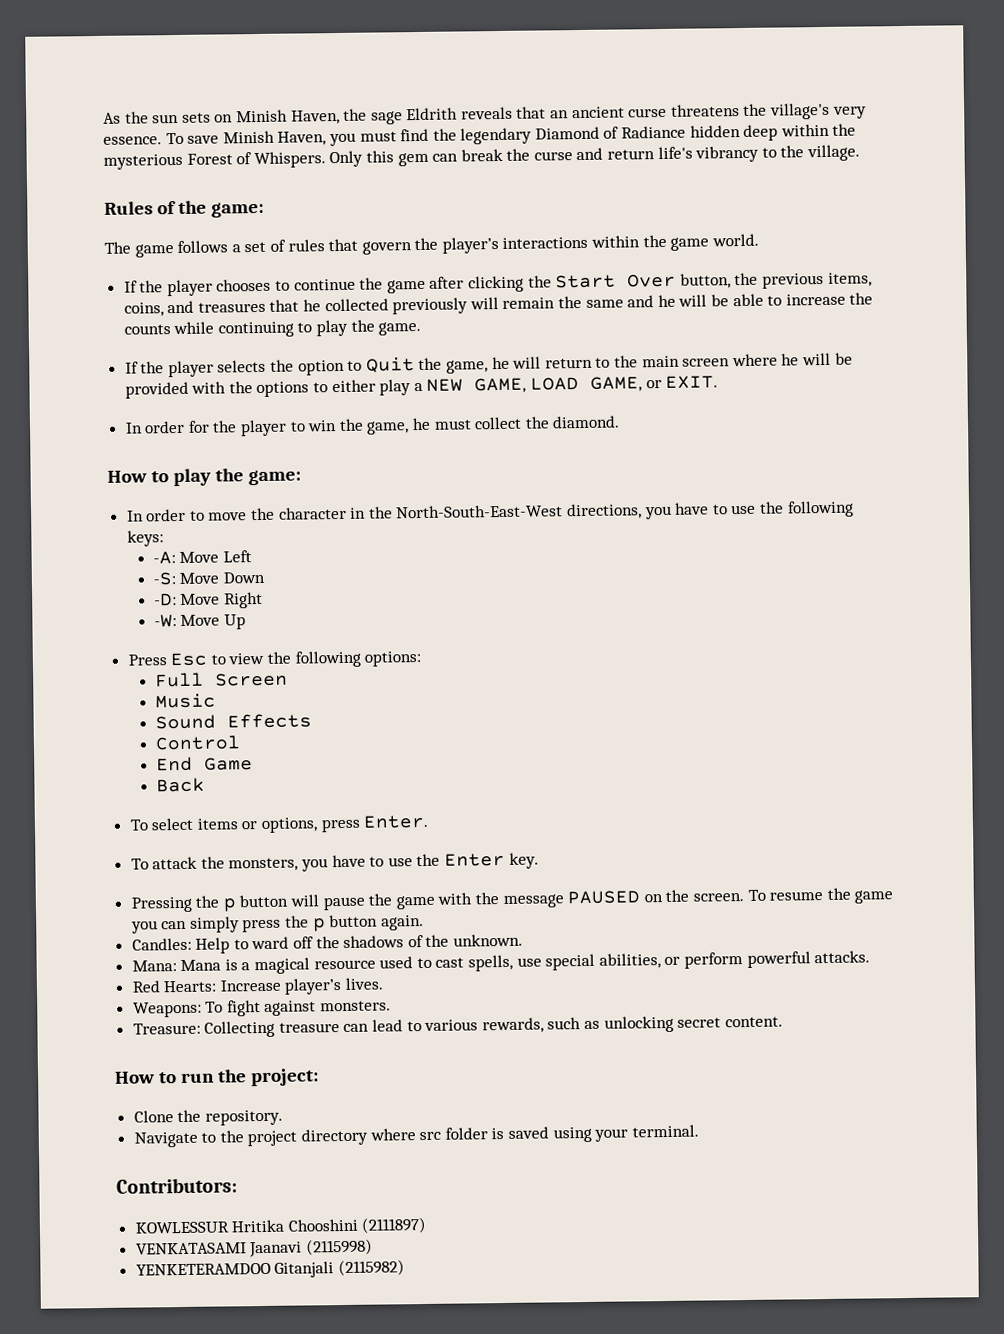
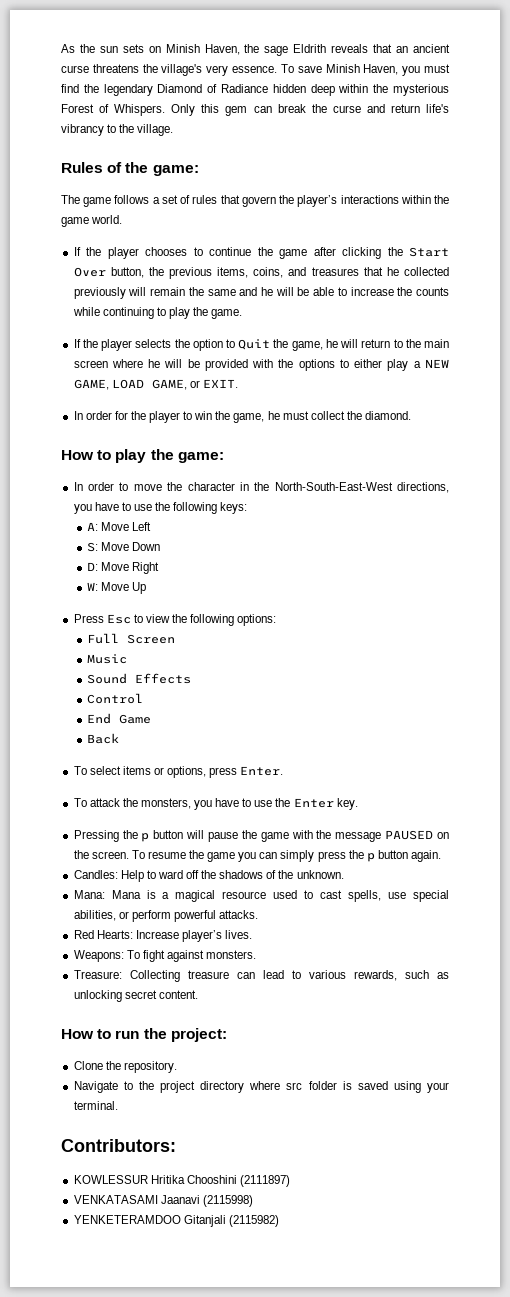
- -A: Move Left
+ A: Move Left
- -S: Move Down
+ S: Move Down
- -D: Move Right
+ D: Move Right
- -W: Move Up
+ W: Move Up

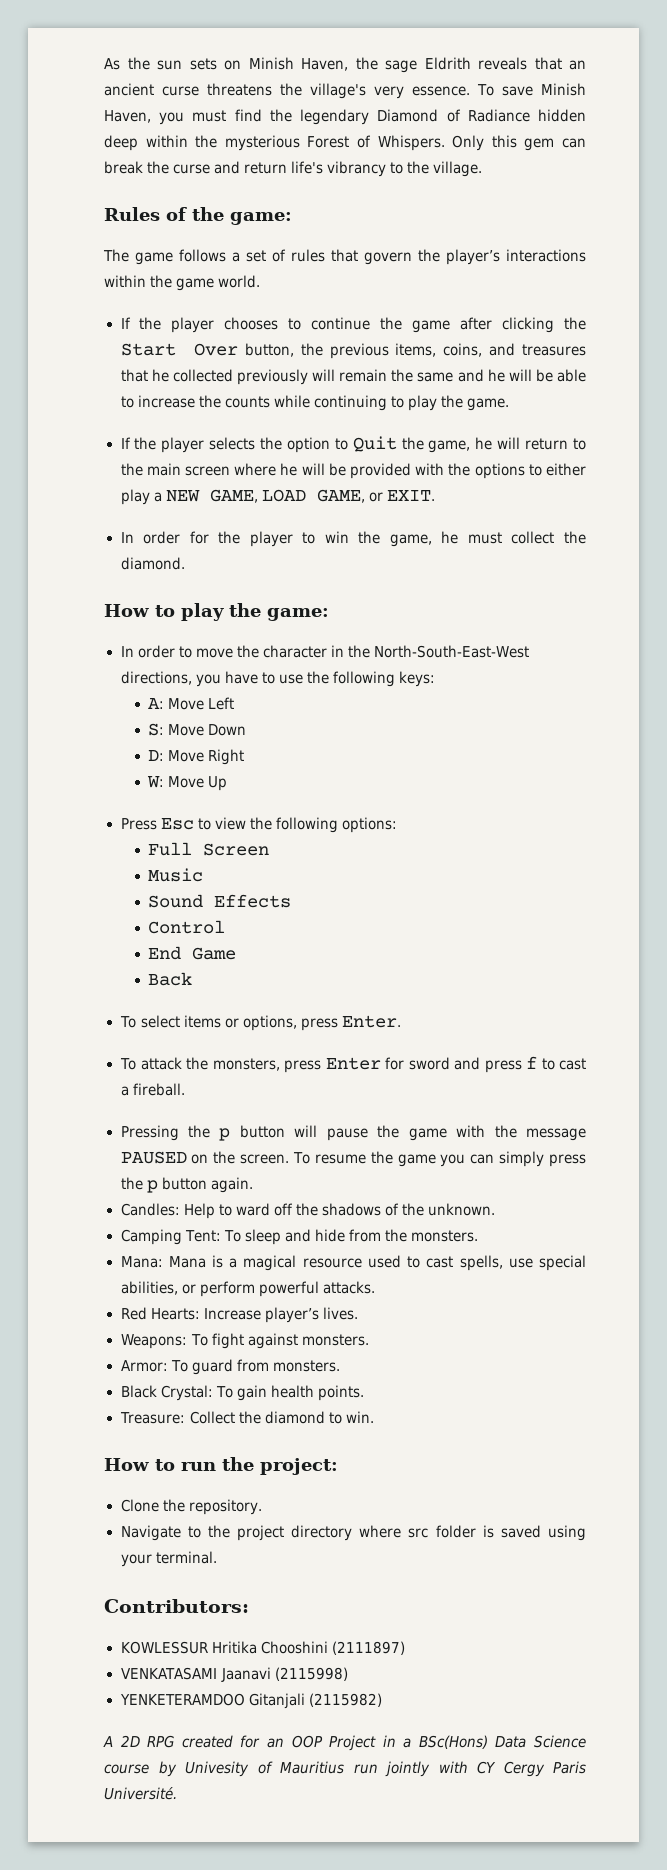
- To attack the monsters, you have to use the Enter key.
+ To attack the monsters, press Enter for sword and press f to cast a fireball.
+ Camping Tent: To sleep and hide from the monsters.
- Treasure: Collecting treasure can lead to various rewards, such as unlocking secret content.
+ Armor: To guard from monsters.
+ Black Crystal: To gain health points.
+ Treasure: Collect the diamond to win.
+ A 2D RPG created for an OOP Project in a BSc(Hons) Data Science course by Univesity of Mauritius run jointly with CY Cergy Paris Université.

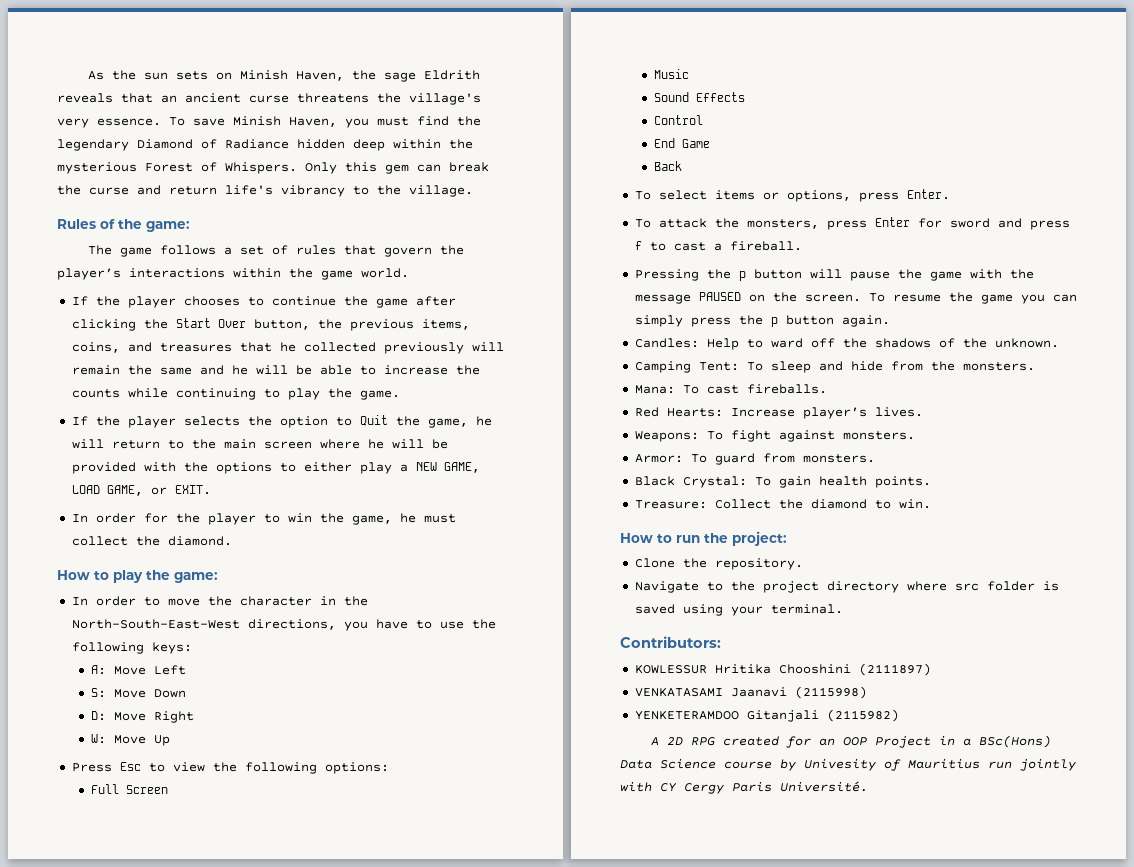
- Mana: Mana is a magical resource used to cast spells, use special abilities, or perform powerful attacks.
+ Mana: To cast fireballs.

